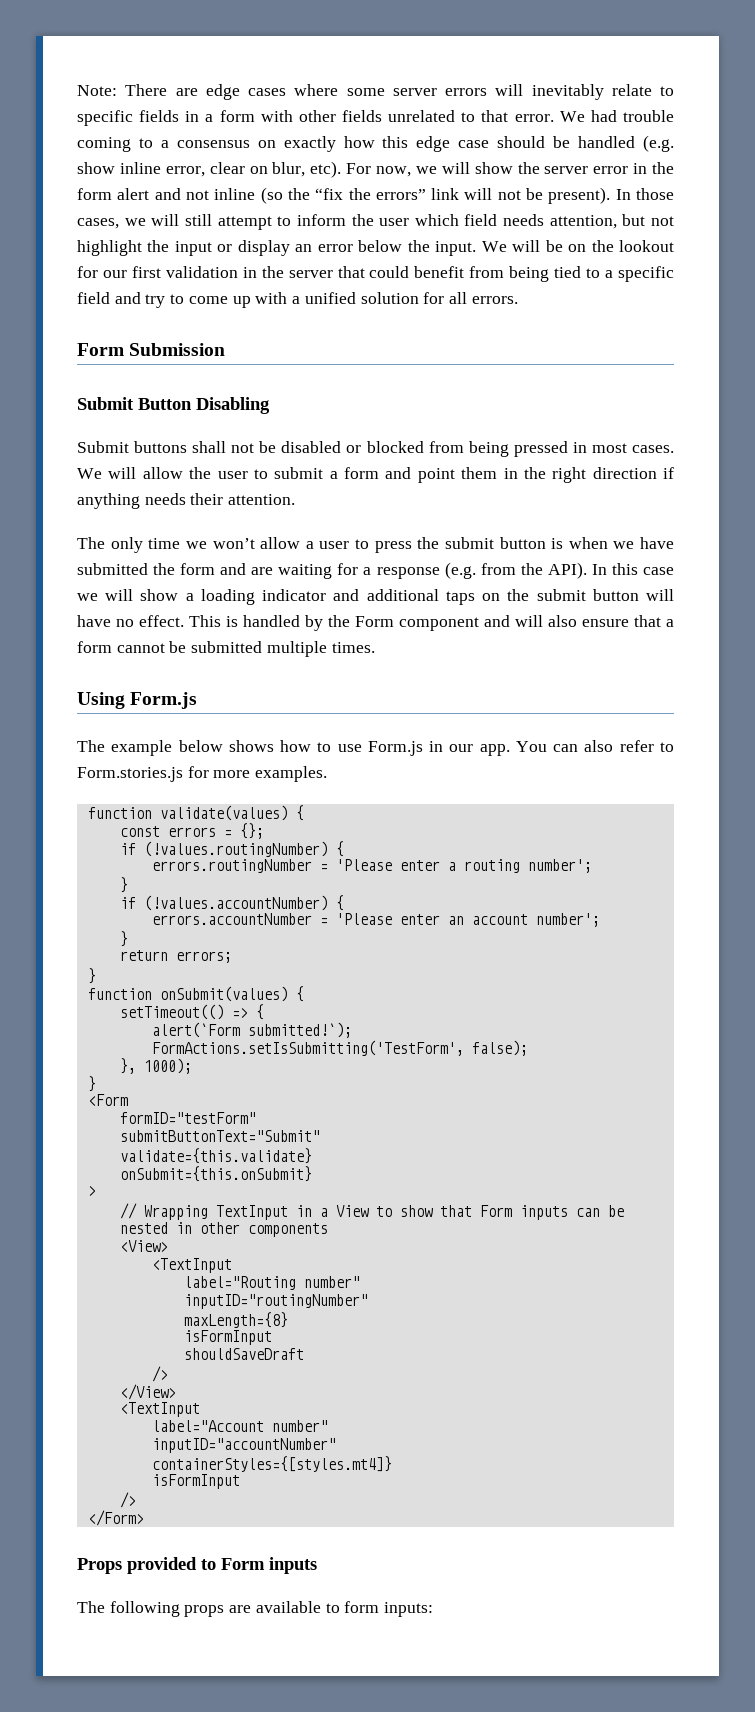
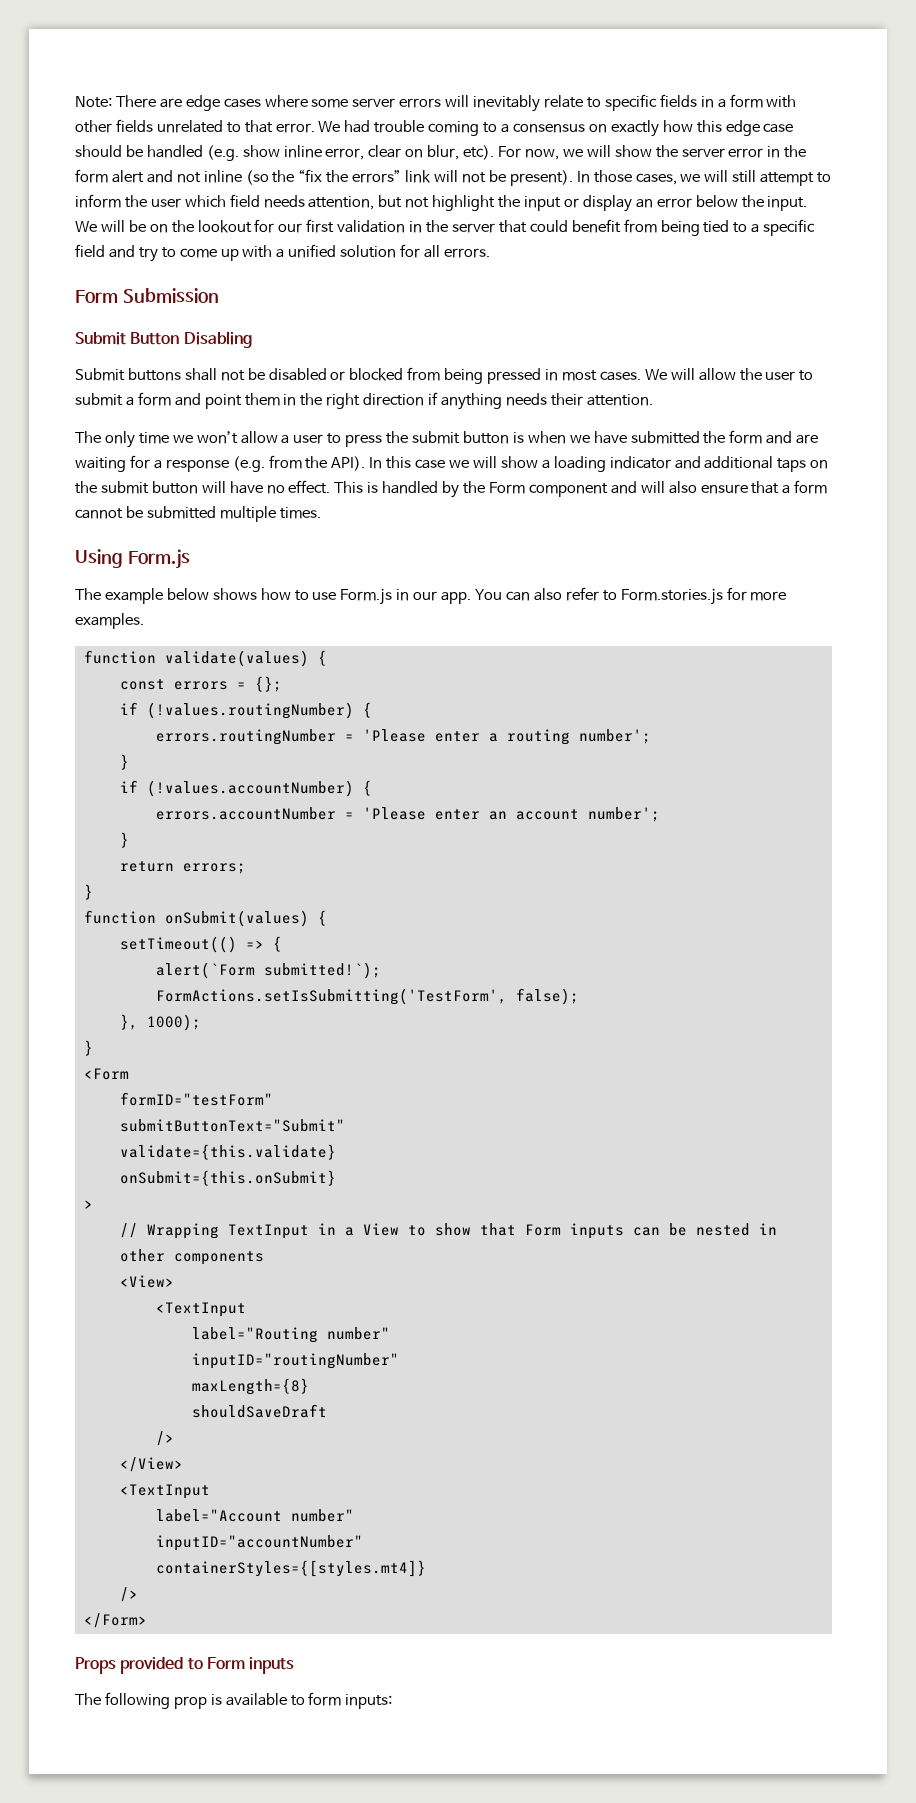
  maxLength={8}
- isFormInput
  containerStyles={[styles.mt4]}
- isFormInput
- The following props are available to form inputs:
+ The following prop is available to form inputs:

